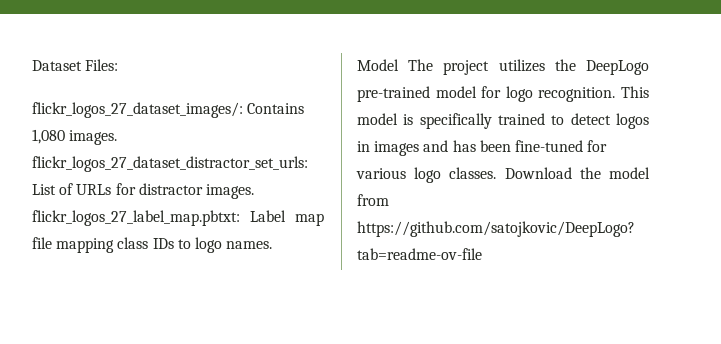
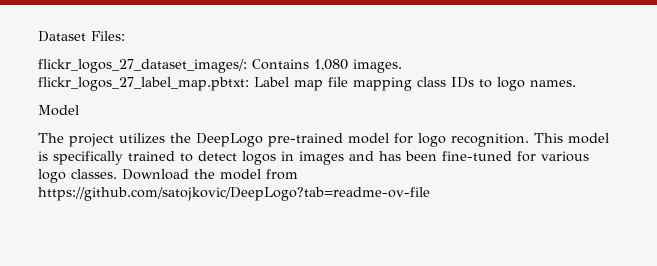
- flickr_logos_27_dataset_images/: Contains 1,080 images. flickr_logos_27_dataset_distractor_set_urls: List of URLs for distractor images. flickr_logos_27_label_map.pbtxt: Label map file mapping class IDs to logo names.
+ flickr_logos_27_dataset_images/: Contains 1,080 images. flickr_logos_27_label_map.pbtxt: Label map file mapping class IDs to logo names.
- Model The project utilizes the DeepLogo pre-trained model for logo recognition.
+ Model
+ The project utilizes the DeepLogo pre-trained model for logo recognition.

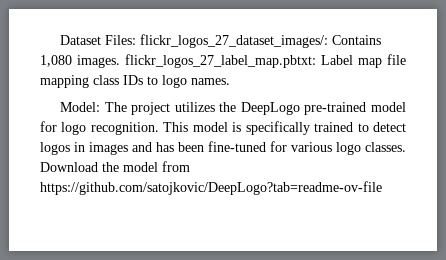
- Dataset Files:
- flickr_logos_27_dataset_images/: Contains 1,080 images. flickr_logos_27_label_map.pbtxt: Label map file mapping class IDs to logo names.
+ Dataset Files: flickr_logos_27_dataset_images/: Contains 1,080 images. flickr_logos_27_label_map.pbtxt: Label map file mapping class IDs to logo names.
- Model
- The project utilizes the DeepLogo pre-trained model for logo recognition.
+ Model: The project utilizes the DeepLogo pre-trained model for logo recognition.

